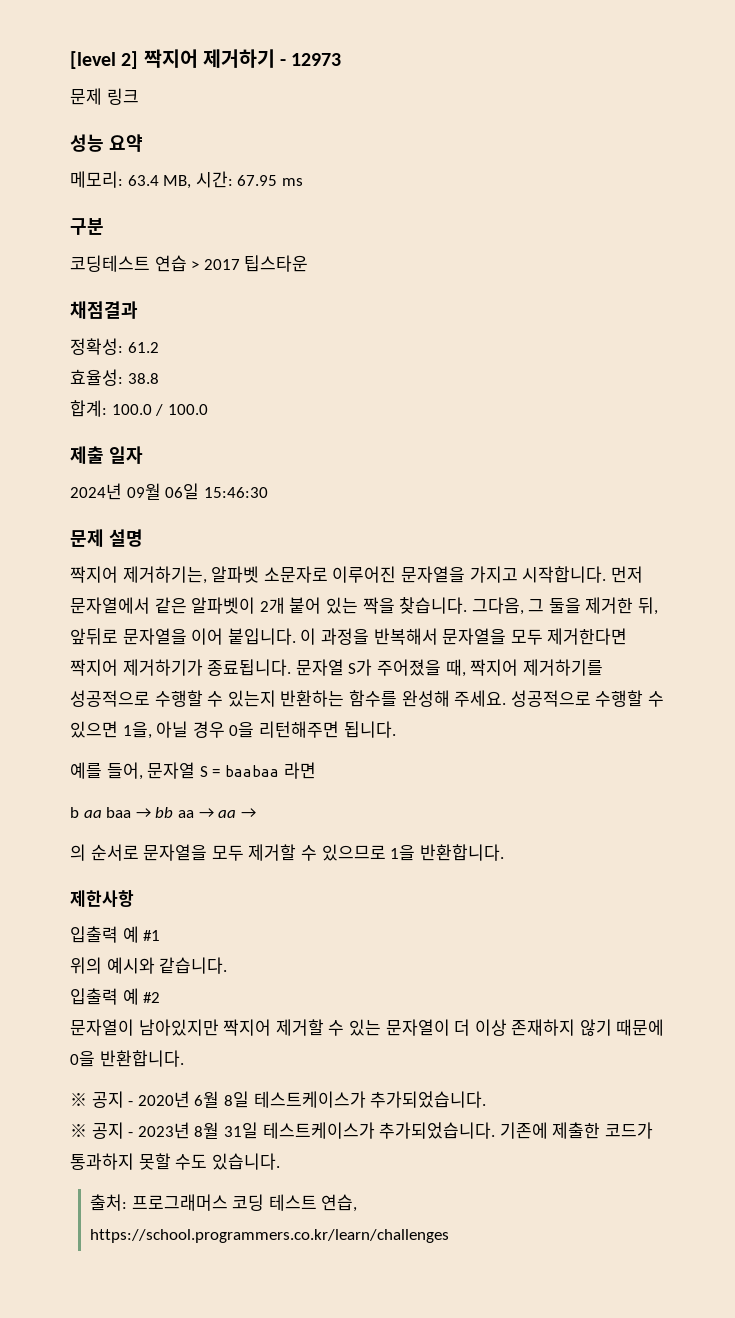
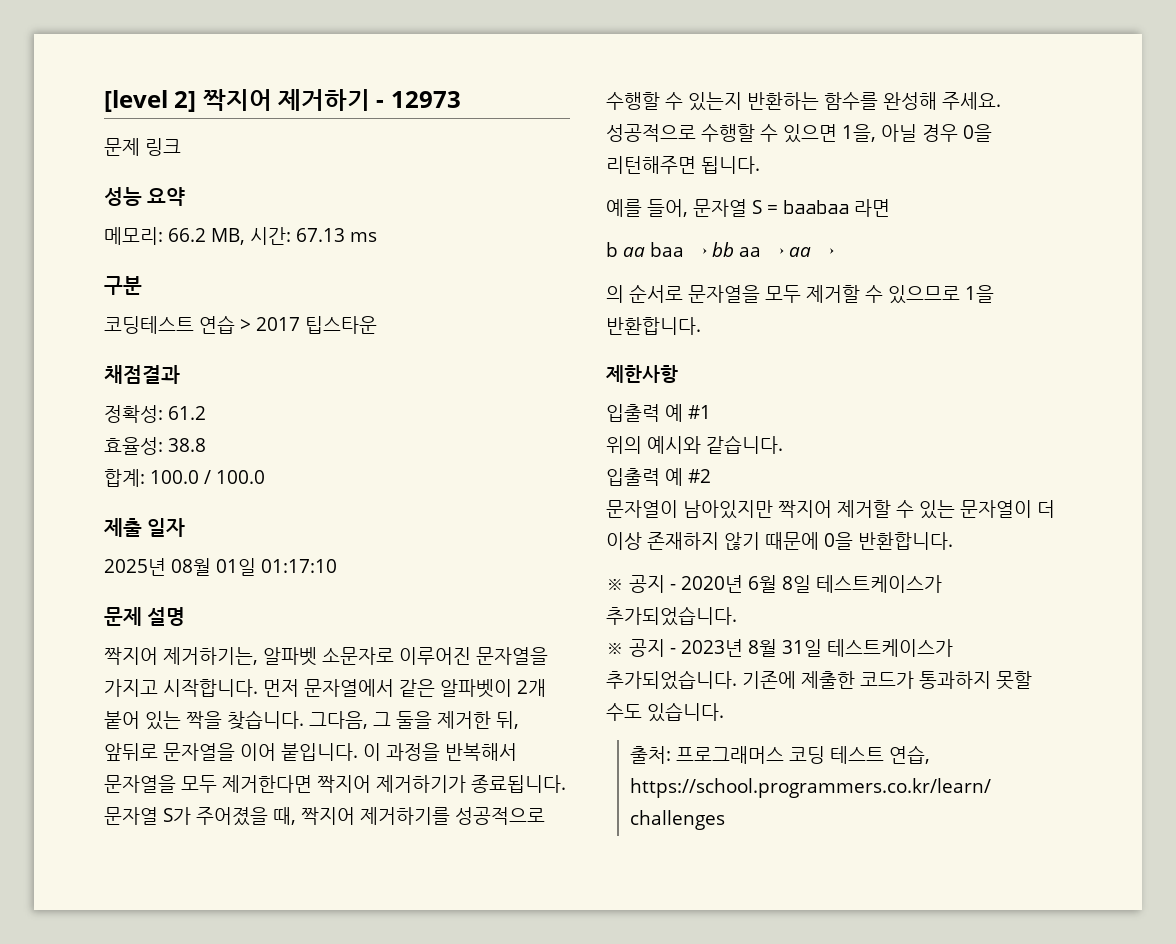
- 메모리: 63.4 MB, 시간: 67.95 ms
+ 메모리: 66.2 MB, 시간: 67.13 ms
- 2024년 09월 06일 15:46:30
+ 2025년 08월 01일 01:17:10

